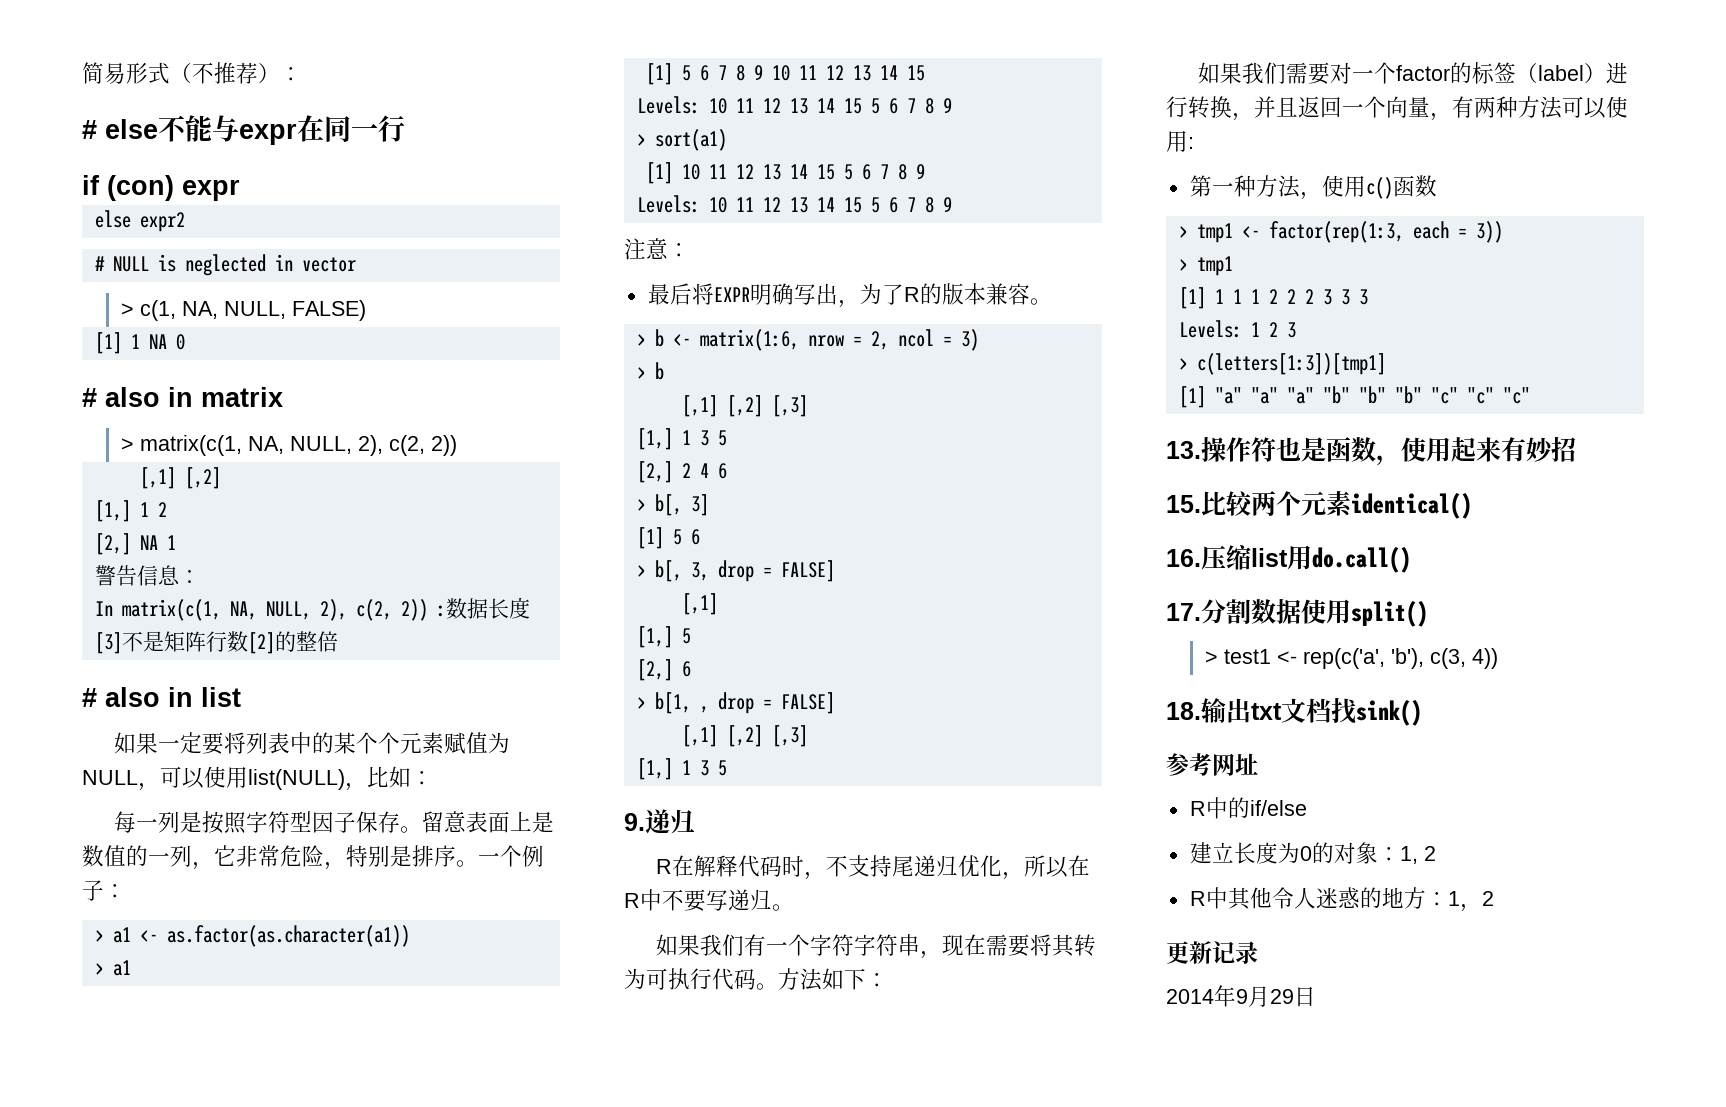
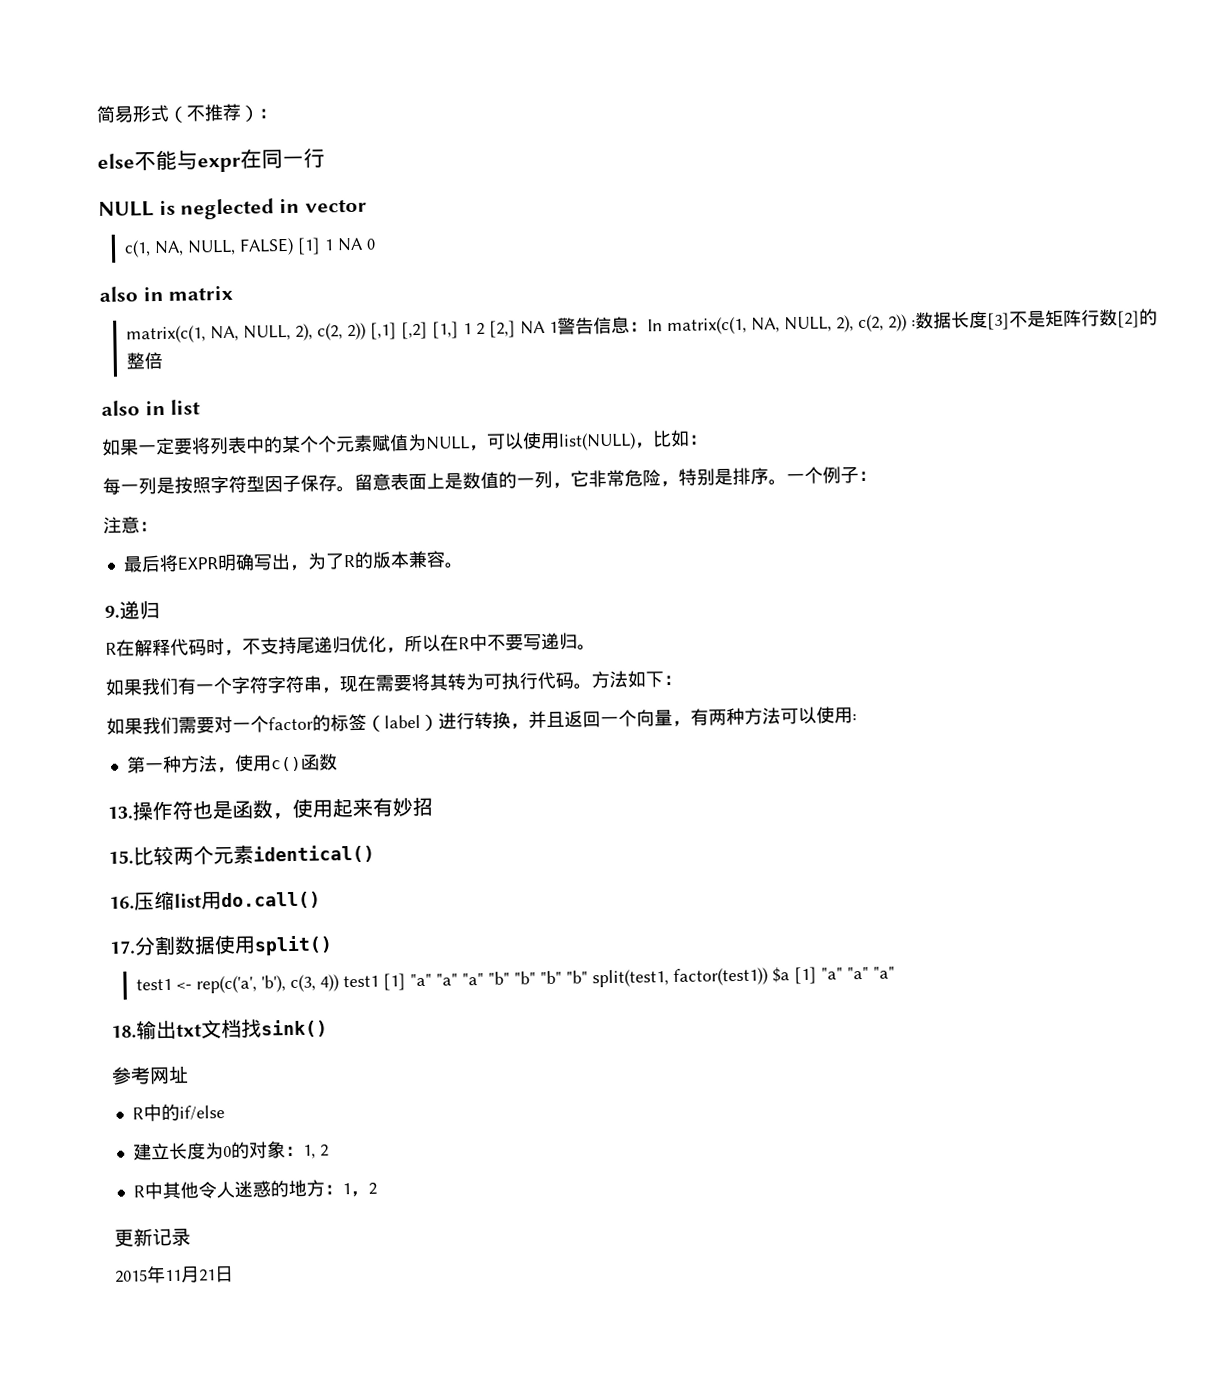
- # else不能与expr在同一行
+ else不能与expr在同一行
- if (con) expr
- else expr2
- # NULL is neglected in vector
+ NULL is neglected in vector
- > c(1, NA, NULL, FALSE)
- [1] 1 NA 0
+ c(1, NA, NULL, FALSE) [1] 1 NA 0
- # also in matrix
+ also in matrix
- > matrix(c(1, NA, NULL, 2), c(2, 2))
- [,1] [,2]
- [1,] 1 2
- [2,] NA 1
- 警告信息：
- In matrix(c(1, NA, NULL, 2), c(2, 2)) :数据长度[3]不是矩阵行数[2]的整倍
+ matrix(c(1, NA, NULL, 2), c(2, 2)) [,1] [,2] [1,] 1 2 [2,] NA 1警告信息：In matrix(c(1, NA, NULL, 2), c(2, 2)) :数据长度[3]不是矩阵行数[2]的整倍
- # also in list
+ also in list
- > a1 <- as.factor(as.character(a1))
- > a1
- [1] 5 6 7 8 9 10 11 12 13 14 15
- Levels: 10 11 12 13 14 15 5 6 7 8 9
- > sort(a1)
- [1] 10 11 12 13 14 15 5 6 7 8 9
- Levels: 10 11 12 13 14 15 5 6 7 8 9
- > b <- matrix(1:6, nrow = 2, ncol = 3)
- > b
- [,1] [,2] [,3]
- [1,] 1 3 5
- [2,] 2 4 6
- > b[, 3]
- [1] 5 6
- > b[, 3, drop = FALSE]
- [,1]
- [1,] 5
- [2,] 6
- > b[1, , drop = FALSE]
- [,1] [,2] [,3]
- [1,] 1 3 5
- > tmp1 <- factor(rep(1:3, each = 3))
- > tmp1
- [1] 1 1 1 2 2 2 3 3 3
- Levels: 1 2 3
- > c(letters[1:3])[tmp1]
- [1] "a" "a" "a" "b" "b" "b" "c" "c" "c"
- > test1 <- rep(c('a', 'b'), c(3, 4))
+ test1 <- rep(c('a', 'b'), c(3, 4)) test1 [1] "a" "a" "a" "b" "b" "b" "b" split(test1, factor(test1)) $a [1] "a" "a" "a"
- 2014年9月29日
+ 2015年11月21日

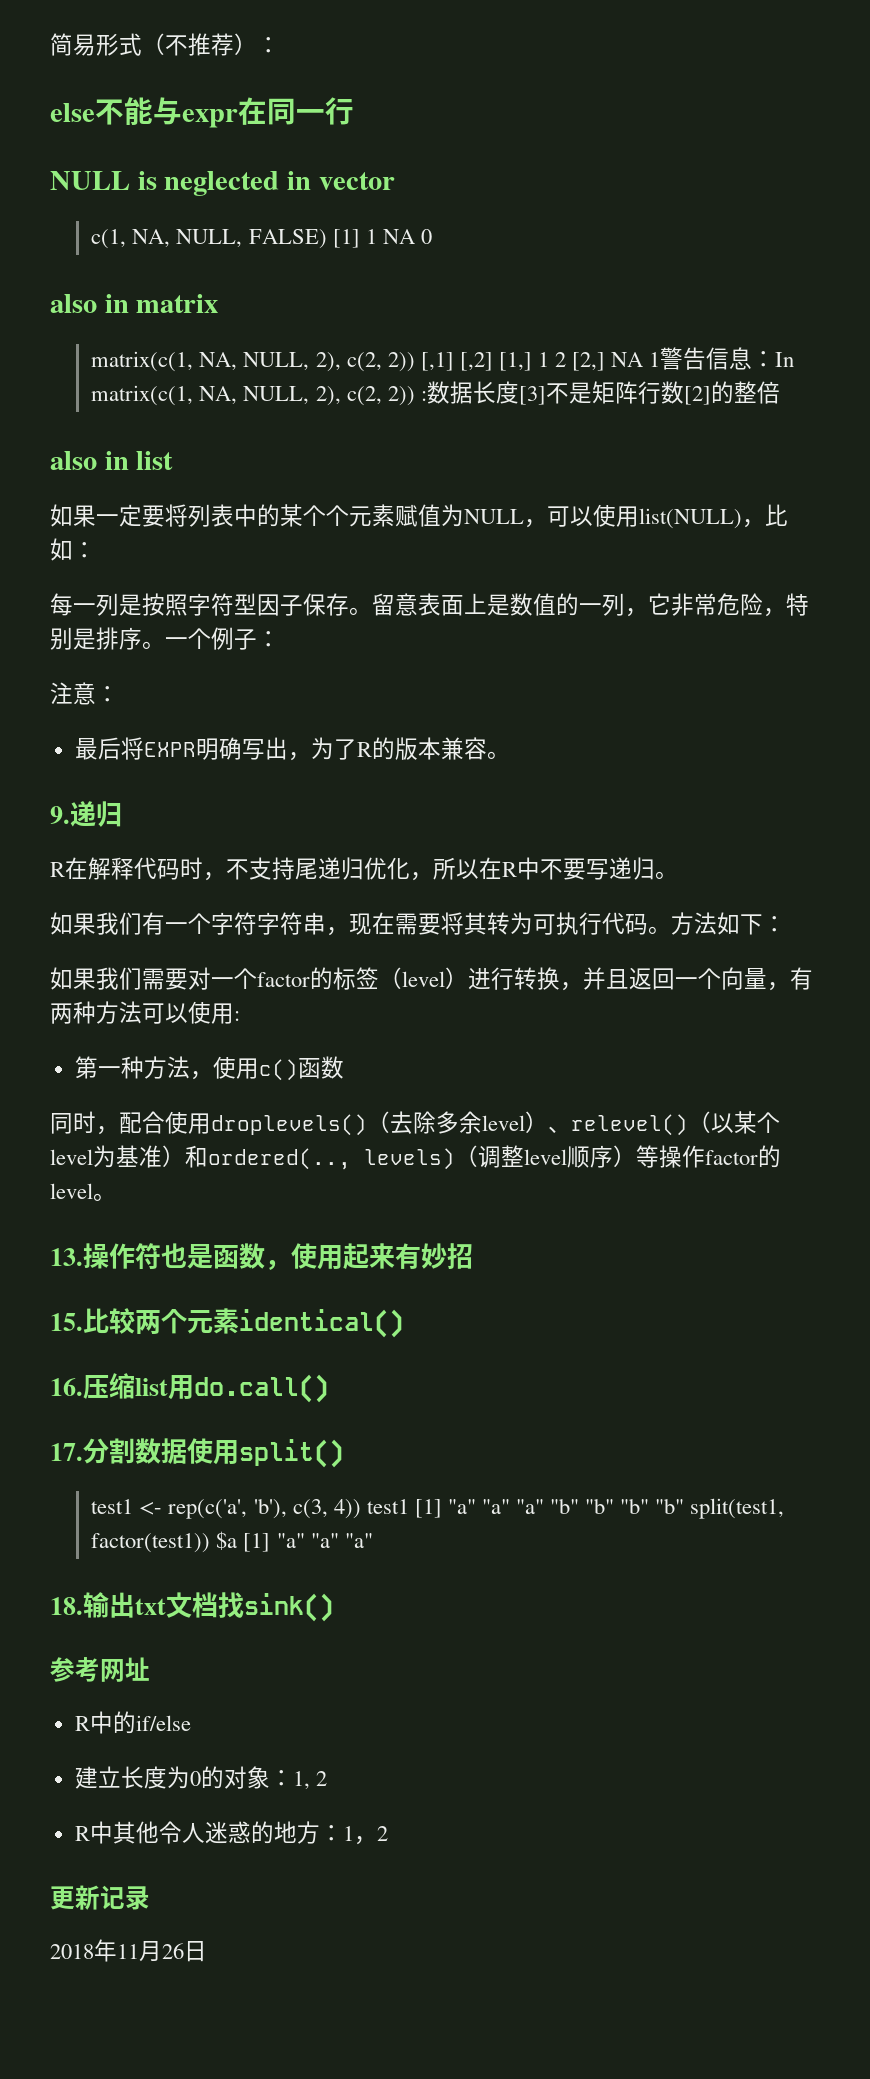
- 如果我们需要对一个factor的标签（label）进行转换，并且返回一个向量，有两种方法可以使用:
+ 如果我们需要对一个factor的标签（level）进行转换，并且返回一个向量，有两种方法可以使用:
+ 同时，配合使用droplevels()（去除多余level）、relevel()（以某个level为基准）和ordered(.., levels)（调整level顺序）等操作factor的level。
- 2015年11月21日
+ 2018年11月26日

